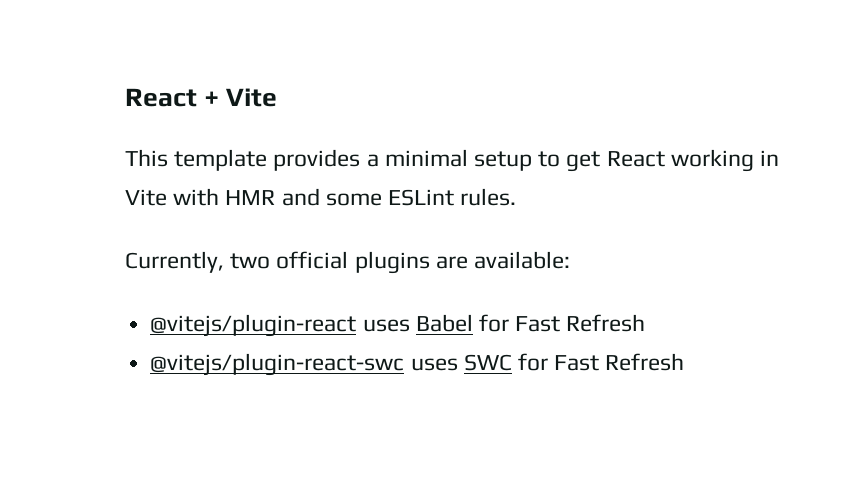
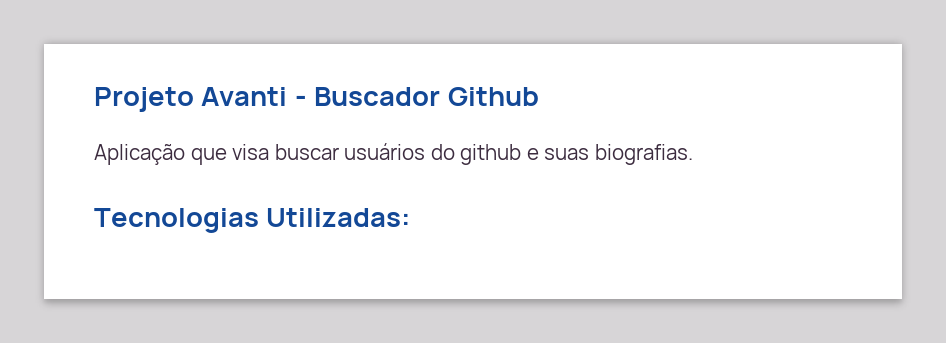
- React + Vite
- This template provides a minimal setup to get React working in Vite with HMR and some ESLint rules.
- Currently, two official plugins are available:
- @vitejs/plugin-react uses Babel for Fast Refresh
- @vitejs/plugin-react-swc uses SWC for Fast Refresh
+ Projeto Avanti - Buscador Github
+ Aplicação que visa buscar usuários do github e suas biografias.
+ Tecnologias Utilizadas:

